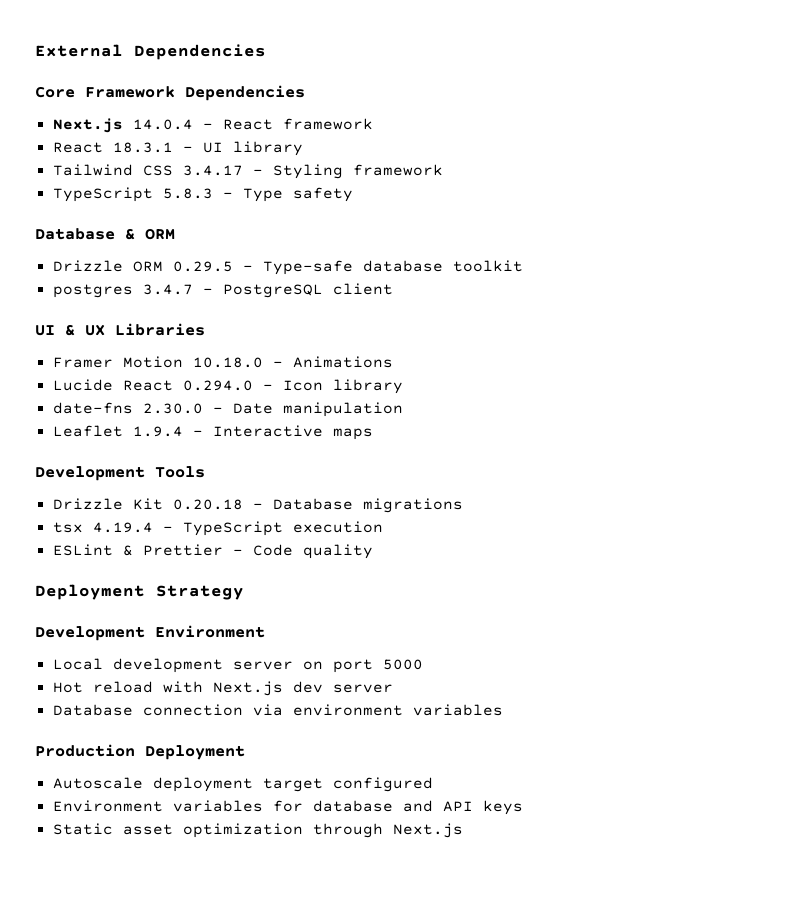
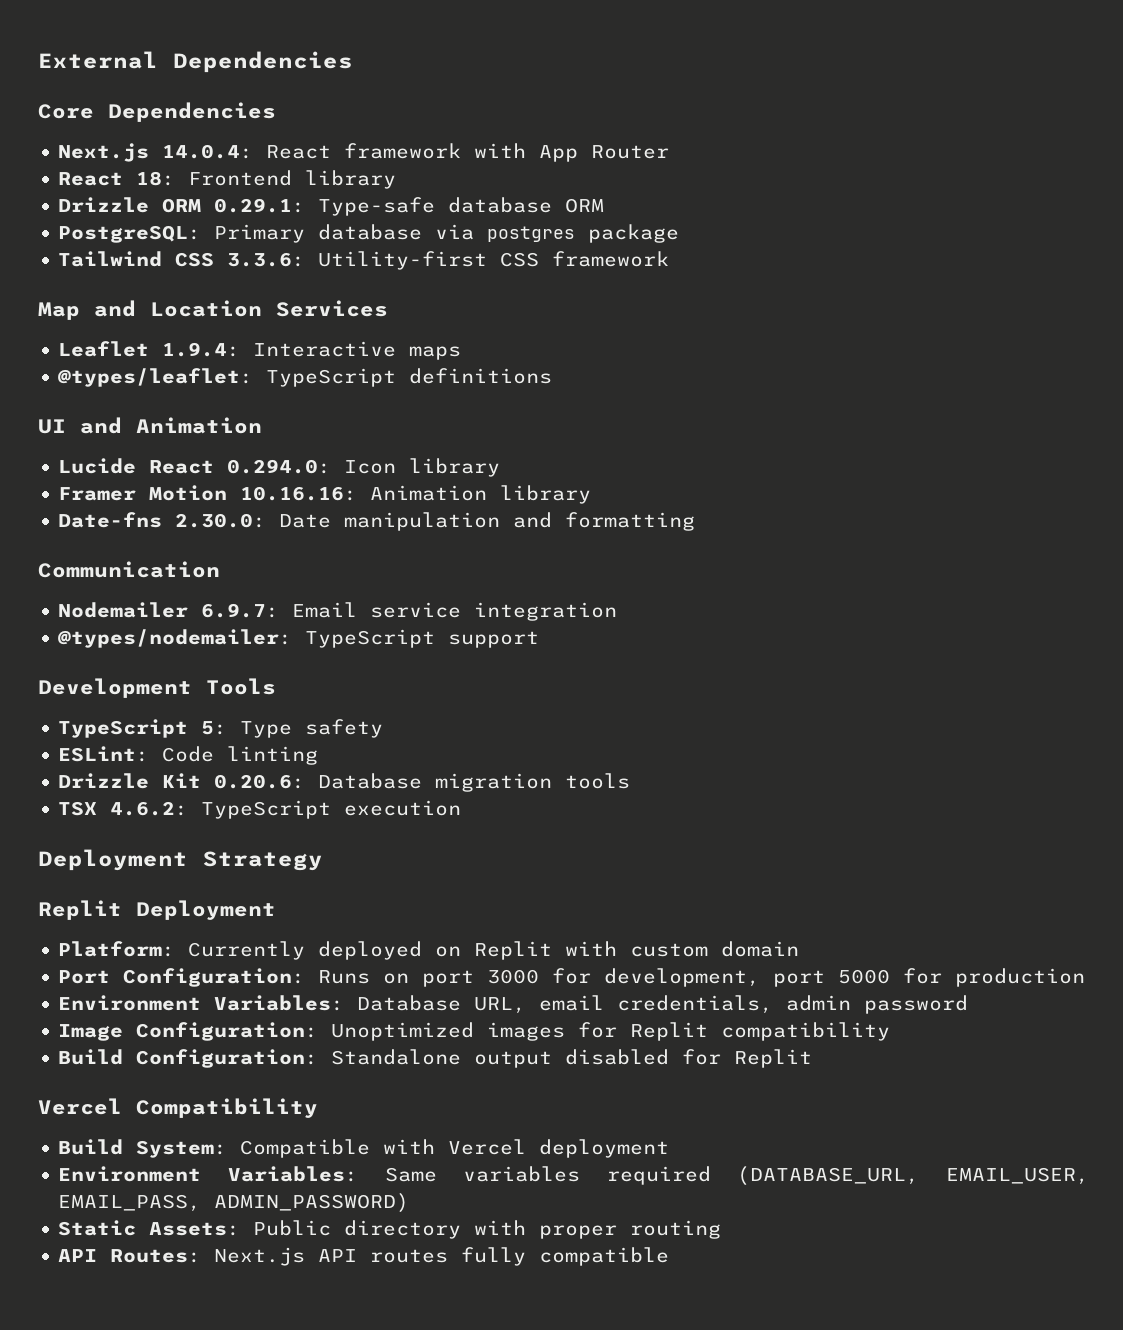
- Core Framework Dependencies
+ Core Dependencies
- Next.js 14.0.4 - React framework
- React 18.3.1 - UI library
- Tailwind CSS 3.4.17 - Styling framework
- TypeScript 5.8.3 - Type safety
- Database & ORM
- Drizzle ORM 0.29.5 - Type-safe database toolkit
- postgres 3.4.7 - PostgreSQL client
- UI & UX Libraries
- Framer Motion 10.18.0 - Animations
- Lucide React 0.294.0 - Icon library
- date-fns 2.30.0 - Date manipulation
- Leaflet 1.9.4 - Interactive maps
+ Next.js 14.0.4: React framework with App Router
+ React 18: Frontend library
+ Drizzle ORM 0.29.1: Type-safe database ORM
+ PostgreSQL: Primary database via postgres package
+ Tailwind CSS 3.3.6: Utility-first CSS framework
+ Map and Location Services
+ Leaflet 1.9.4: Interactive maps
+ @types/leaflet: TypeScript definitions
+ UI and Animation
+ Lucide React 0.294.0: Icon library
+ Framer Motion 10.16.16: Animation library
+ Date-fns 2.30.0: Date manipulation and formatting
+ Communication
+ Nodemailer 6.9.7: Email service integration
+ @types/nodemailer: TypeScript support
  Development Tools
- Drizzle Kit 0.20.18 - Database migrations
- tsx 4.19.4 - TypeScript execution
- ESLint & Prettier - Code quality
+ TypeScript 5: Type safety
+ ESLint: Code linting
+ Drizzle Kit 0.20.6: Database migration tools
+ TSX 4.6.2: TypeScript execution
  Deployment Strategy
- Development Environment
- Local development server on port 5000
- Hot reload with Next.js dev server
- Database connection via environment variables
- Production Deployment
- Autoscale deployment target configured
- Environment variables for database and API keys
- Static asset optimization through Next.js
+ Replit Deployment
+ Platform: Currently deployed on Replit with custom domain
+ Port Configuration: Runs on port 3000 for development, port 5000 for production
+ Environment Variables: Database URL, email credentials, admin password
+ Image Configuration: Unoptimized images for Replit compatibility
+ Build Configuration: Standalone output disabled for Replit
+ Vercel Compatibility
+ Build System: Compatible with Vercel deployment
+ Environment Variables: Same variables required (DATABASE_URL, EMAIL_USER, EMAIL_PASS, ADMIN_PASSWORD)
+ Static Assets: Public directory with proper routing
+ API Routes: Next.js API routes fully compatible

